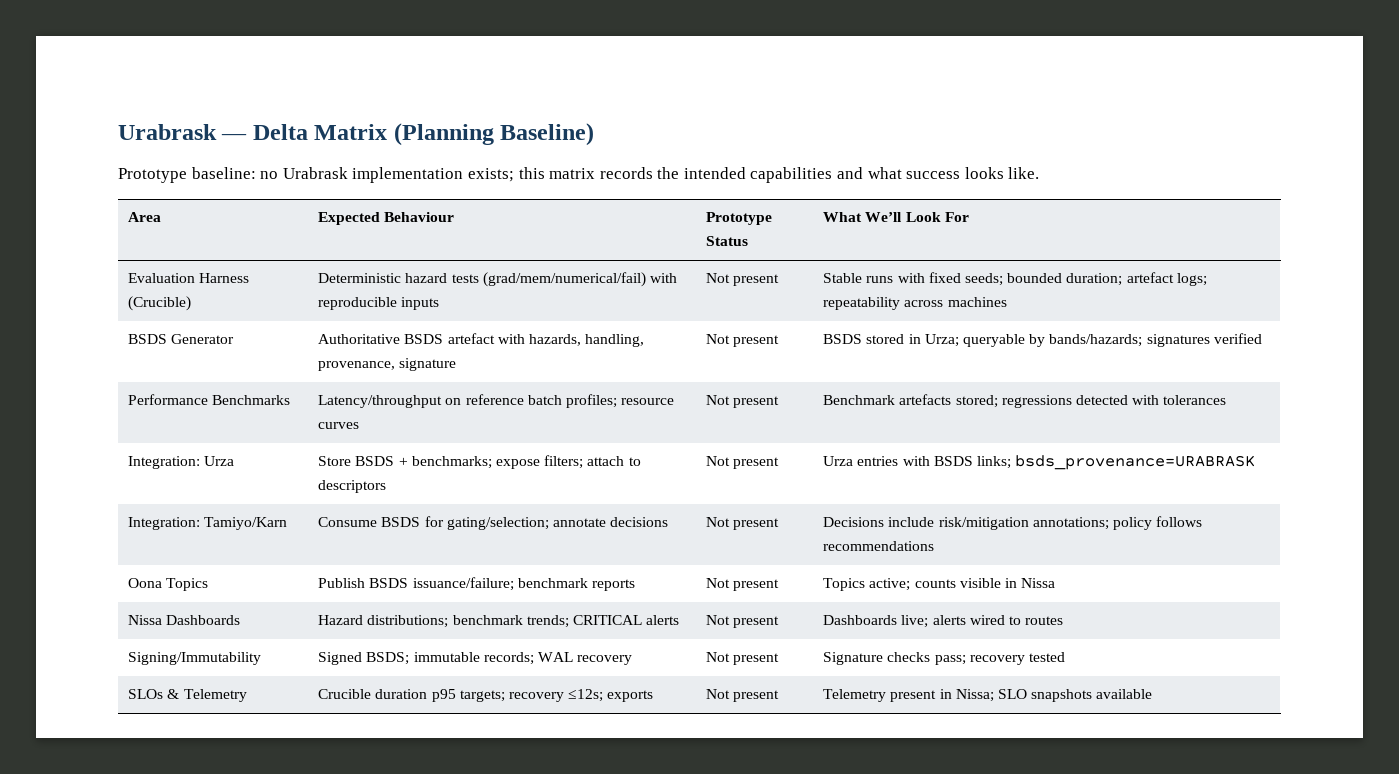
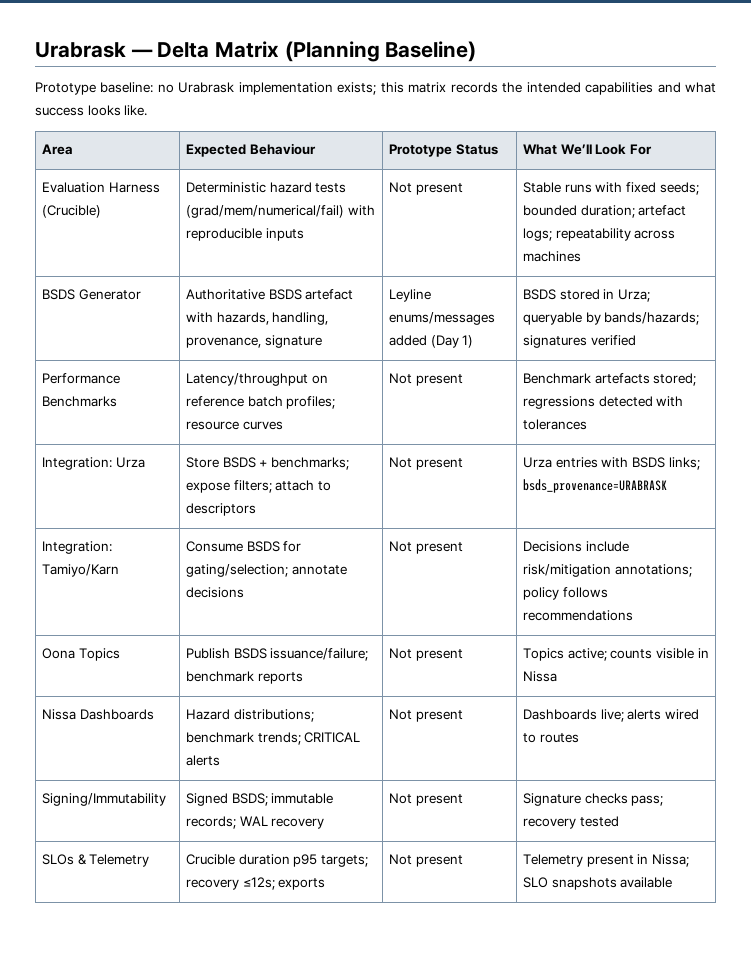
- BSDS Generator | Authoritative BSDS artefact with hazards, handling, provenance, signature | Not present | BSDS stored in Urza; queryable by bands/hazards; signatures verified
+ BSDS Generator | Authoritative BSDS artefact with hazards, handling, provenance, signature | Leyline enums/messages added (Day 1) | BSDS stored in Urza; queryable by bands/hazards; signatures verified

